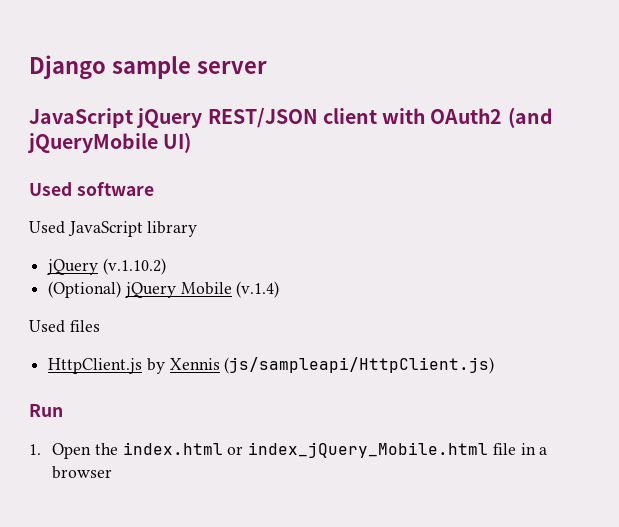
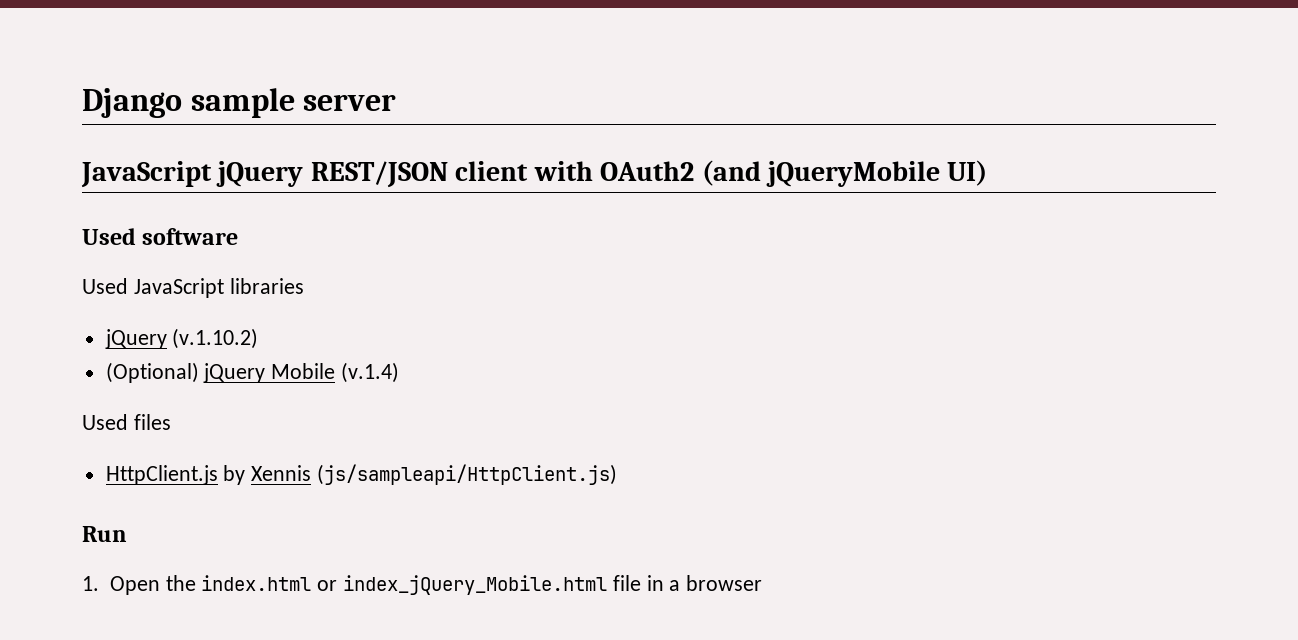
- Used JavaScript library
+ Used JavaScript libraries

